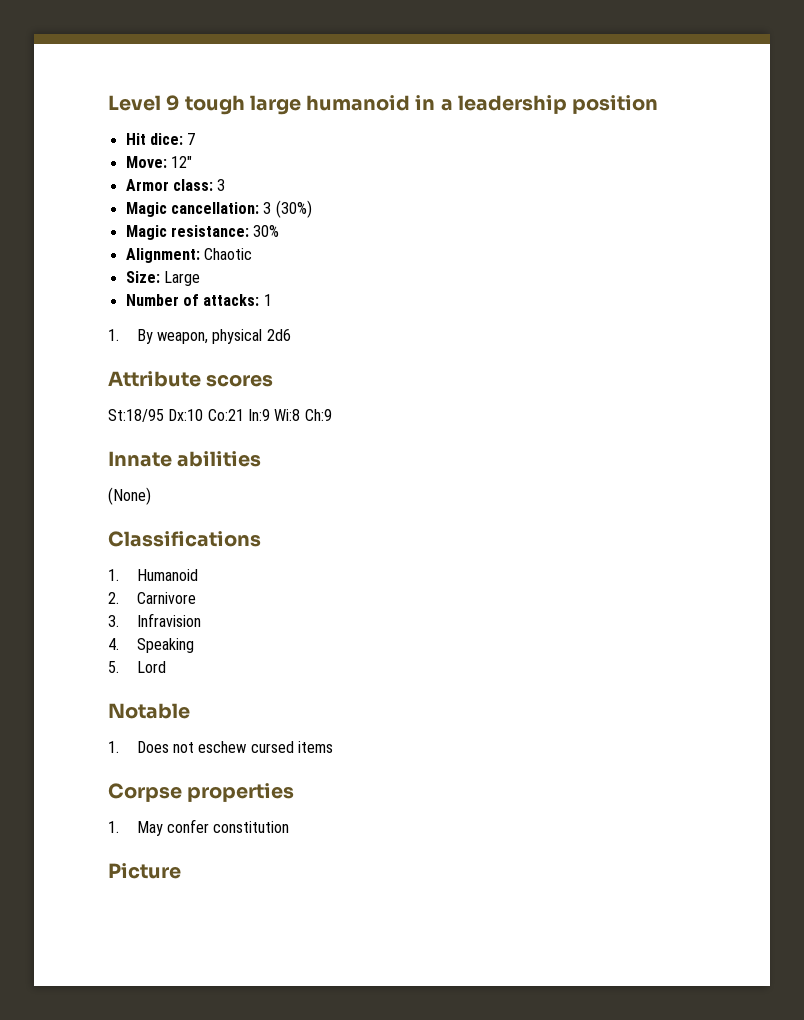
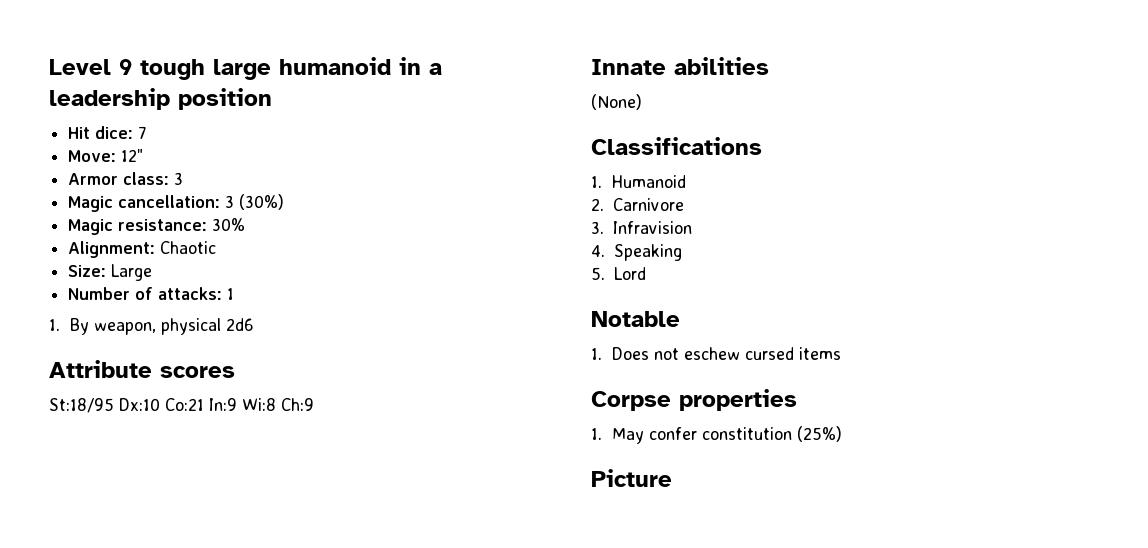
- 1. May confer constitution
+ 1. May confer constitution (25%)

